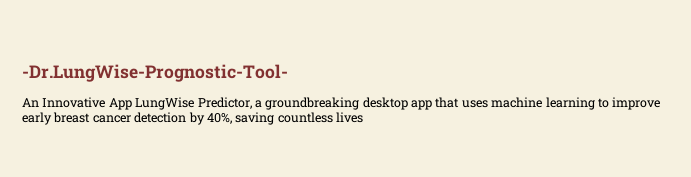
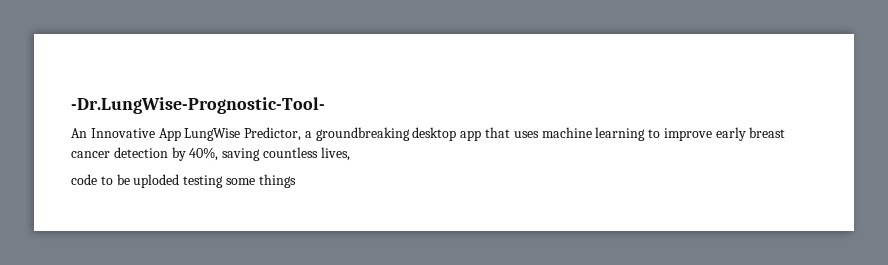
- An Innovative App LungWise Predictor, a groundbreaking desktop app that uses machine learning to improve early breast cancer detection by 40%, saving countless lives
+ An Innovative App LungWise Predictor, a groundbreaking desktop app that uses machine learning to improve early breast cancer detection by 40%, saving countless lives,
+ code to be uploded testing some things

